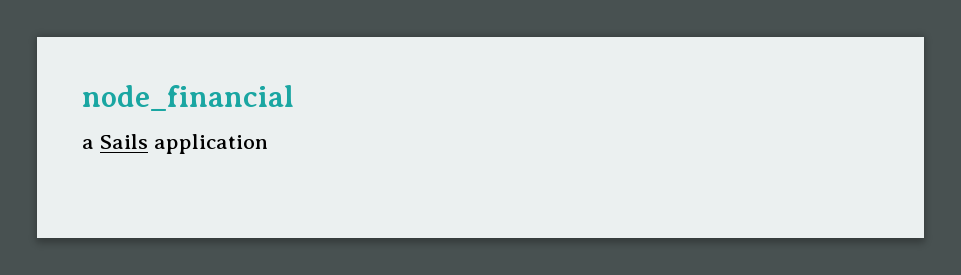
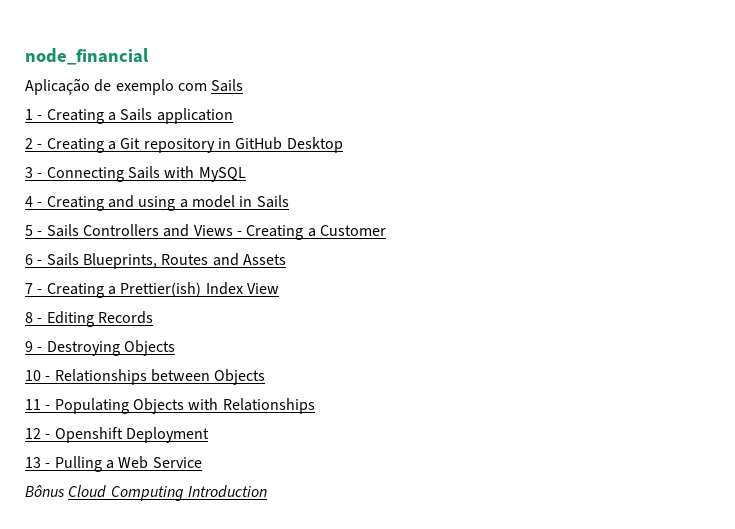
- a Sails application
+ Aplicação de exemplo com Sails
+ 1 - Creating a Sails application
+ 2 - Creating a Git repository in GitHub Desktop
+ 3 - Connecting Sails with MySQL
+ 4 - Creating and using a model in Sails
+ 5 - Sails Controllers and Views - Creating a Customer
+ 6 - Sails Blueprints, Routes and Assets
+ 7 - Creating a Prettier(ish) Index View
+ 8 - Editing Records
+ 9 - Destroying Objects
+ 10 - Relationships between Objects
+ 11 - Populating Objects with Relationships
+ 12 - Openshift Deployment
+ 13 - Pulling a Web Service
+ Bônus Cloud Computing Introduction

